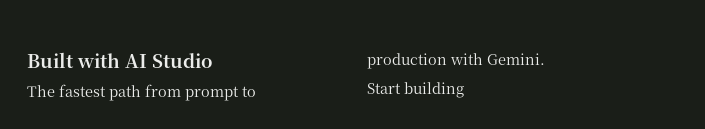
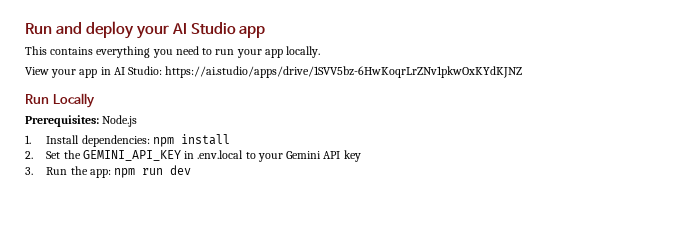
- Built with AI Studio
- The fastest path from prompt to production with Gemini.
- Start building
+ Run and deploy your AI Studio app
+ This contains everything you need to run your app locally.
+ View your app in AI Studio: https://ai.studio/apps/drive/1SVV5bz-6HwKoqrLrZNv1pkwOxKYdKJNZ
+ Run Locally
+ Prerequisites: Node.js
+ 1. Install dependencies: npm install
+ 2. Set the GEMINI_API_KEY in .env.local to your Gemini API key
+ 3. Run the app: npm run dev

